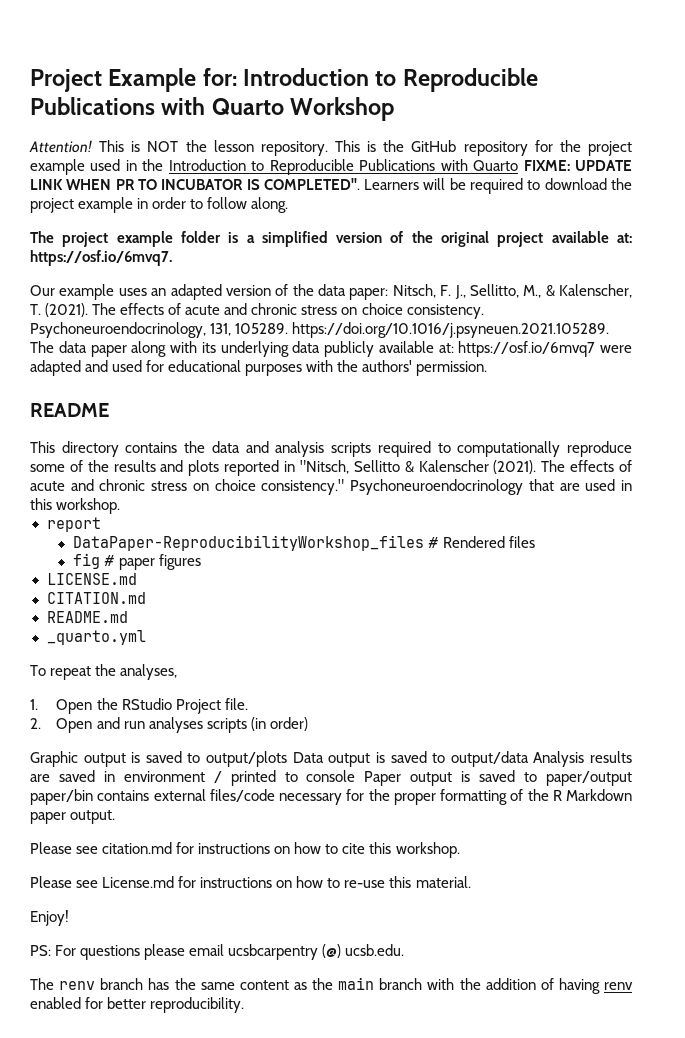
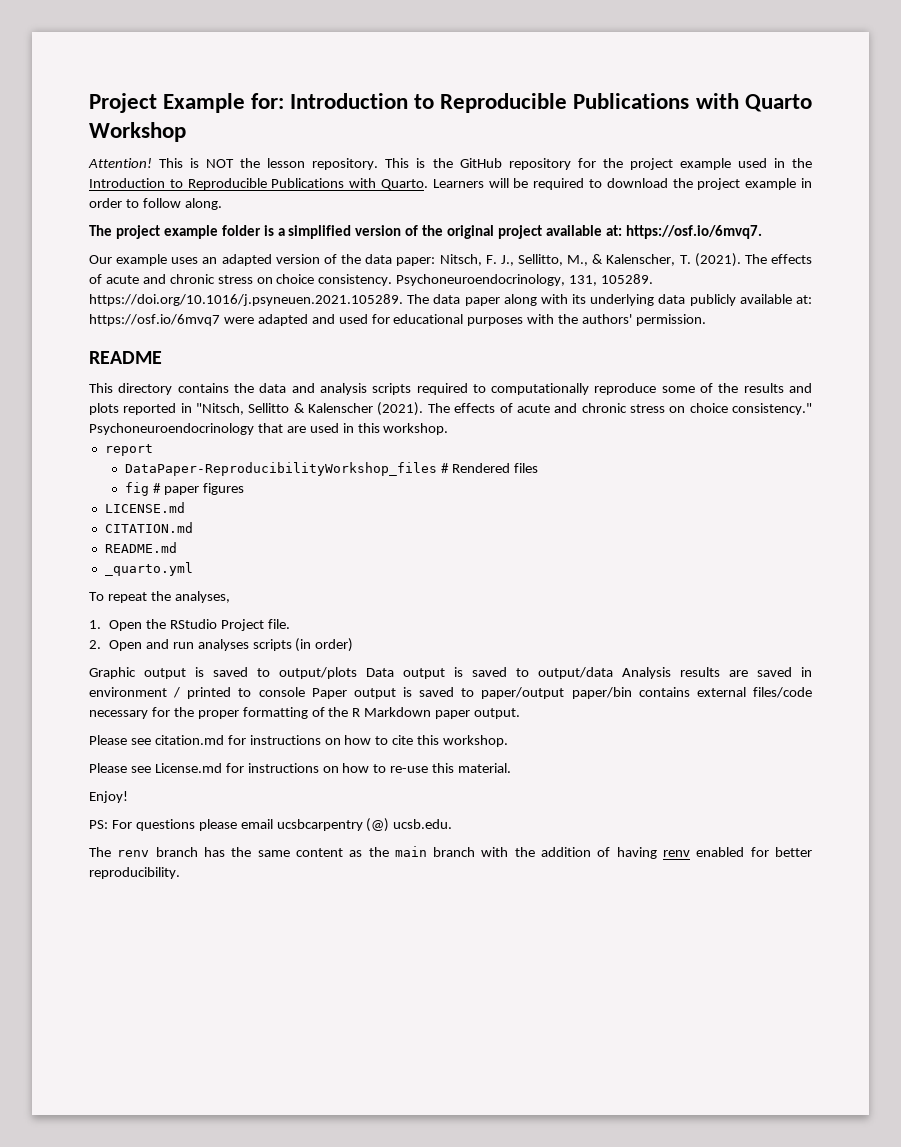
- This is the GitHub repository for the project example used in the Introduction to Reproducible Publications with Quarto FIXME: UPDATE LINK WHEN PR TO INCUBATOR IS COMPLETED".
+ This is the GitHub repository for the project example used in the Introduction to Reproducible Publications with Quarto.

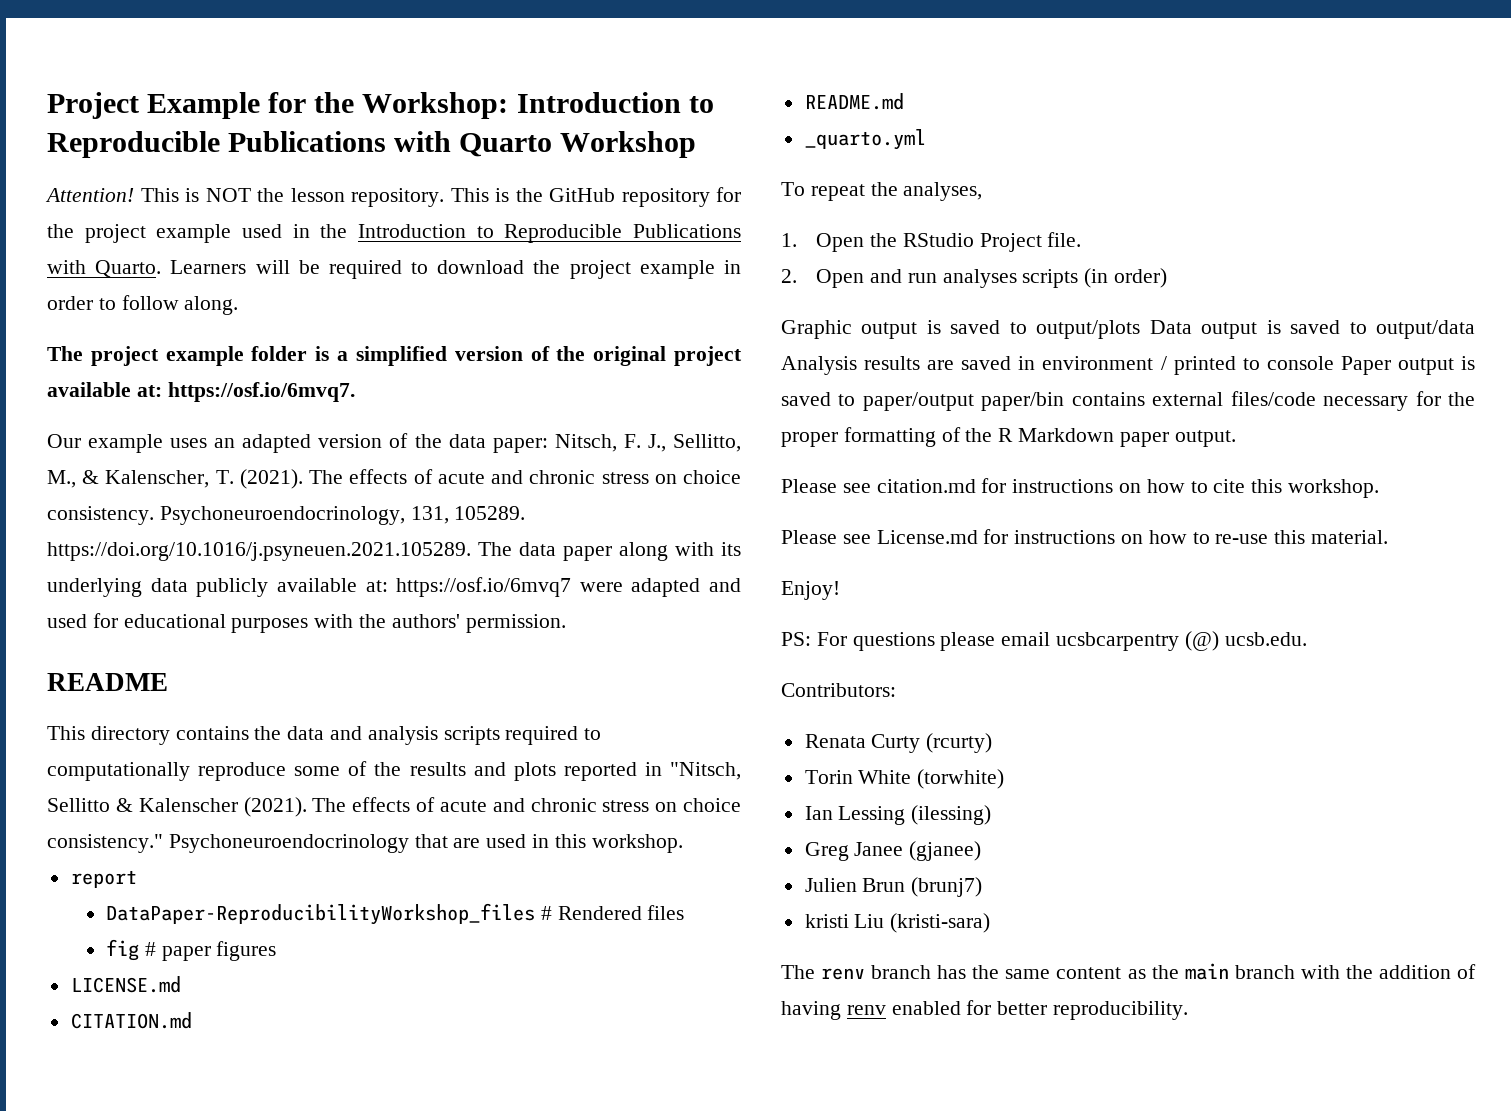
- Project Example for: Introduction to Reproducible Publications with Quarto Workshop
+ Project Example for the Workshop: Introduction to Reproducible Publications with Quarto Workshop
+ Contributors:
+ Renata Curty (rcurty)
+ Torin White (torwhite)
+ Ian Lessing (ilessing)
+ Greg Janee (gjanee)
+ Julien Brun (brunj7)
+ kristi Liu (kristi-sara)

